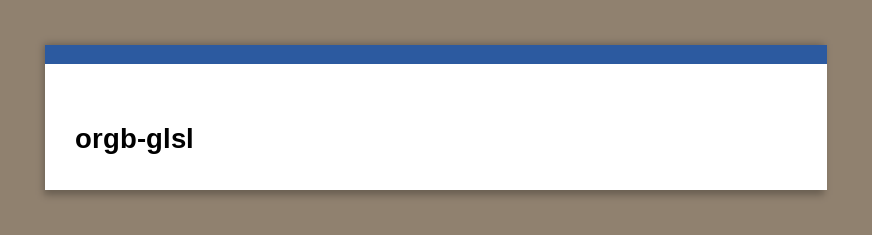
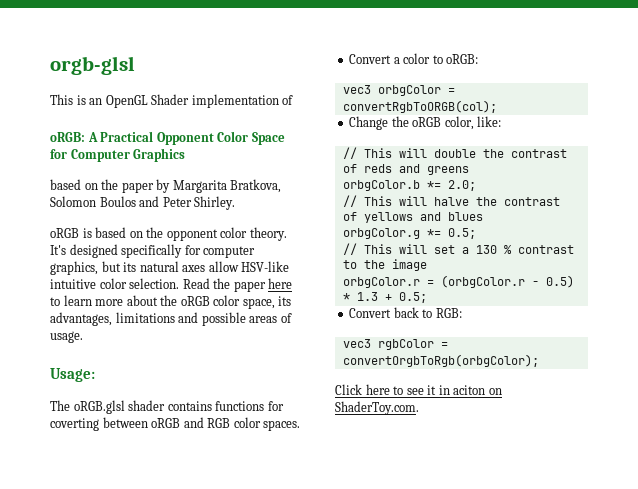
+ This is an OpenGL Shader implementation of
+ oRGB: A Practical Opponent Color Space for Computer Graphics
+ based on the paper by Margarita Bratkova, Solomon Boulos and Peter Shirley.
+ oRGB is based on the opponent color theory. It's designed specifically for computer graphics, but its natural axes allow HSV-like intuitive color selection. Read the paper here to learn more about the oRGB color space, its advantages, limitations and possible areas of usage.
+ Usage:
+ The oRGB.glsl shader contains functions for coverting between oRGB and RGB color spaces.
+ Convert a color to oRGB:
+ vec3 orbgColor = convertRgbToORGB(col);
+ Change the oRGB color, like:
+ // This will double the contrast of reds and greens
+ orbgColor.b *= 2.0;
+ // This will halve the contrast of yellows and blues
+ orbgColor.g *= 0.5;
+ // This will set a 130 % contrast to the image
+ orbgColor.r = (orbgColor.r - 0.5) * 1.3 + 0.5;
+ Convert back to RGB:
+ vec3 rgbColor = convertOrgbToRgb(orbgColor);
+ Click here to see it in aciton on ShaderToy.com.

